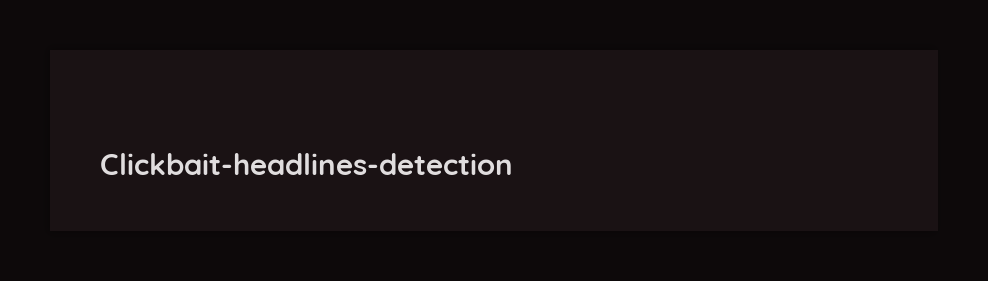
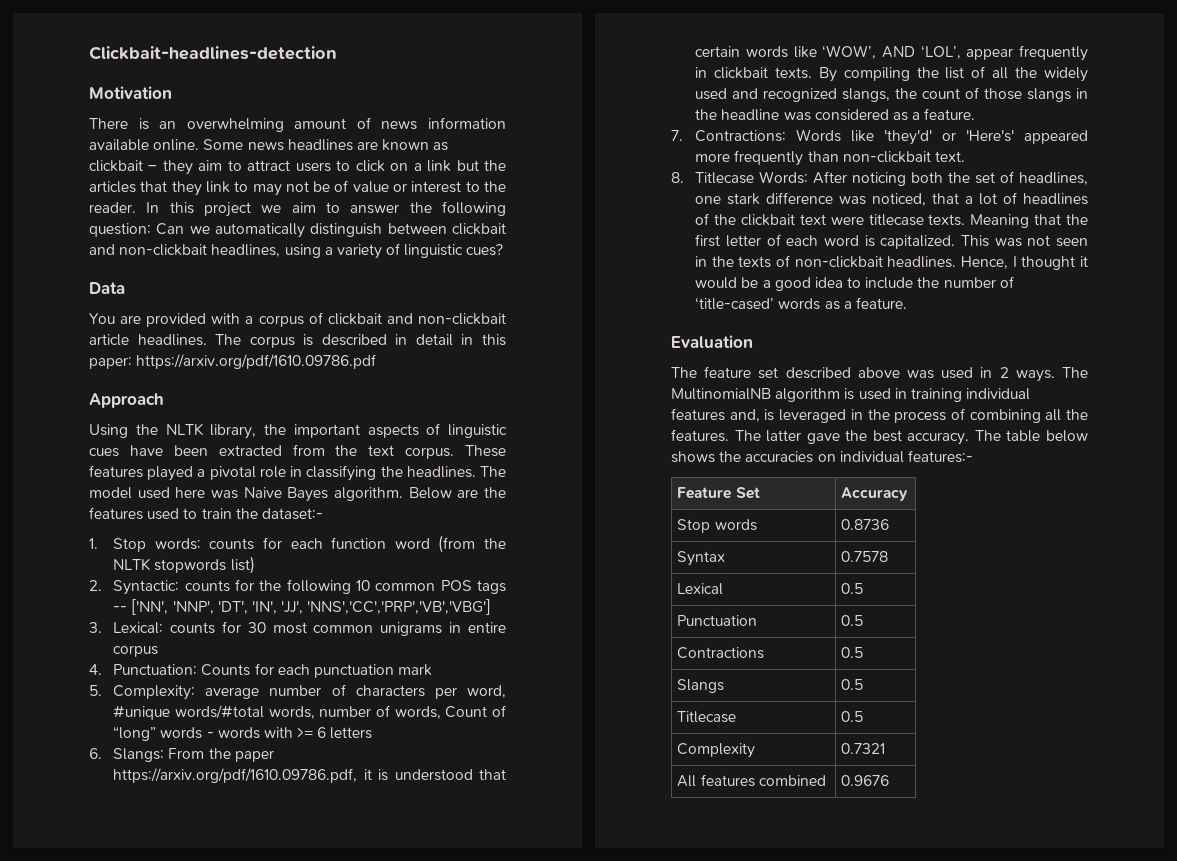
+ Motivation
+ There is an overwhelming amount of news information available online. Some news headlines are known as clickbait – they aim to attract users to click on a link but the articles that they link to may not be of value or interest to the reader. In this project we aim to answer the following question: Can we automatically distinguish between clickbait and non-clickbait headlines, using a variety of linguistic cues?
+ Data
+ You are provided with a corpus of clickbait and non-clickbait article headlines. The corpus is described in detail in this paper: https://arxiv.org/pdf/1610.09786.pdf
+ Approach
+ Using the NLTK library, the important aspects of linguistic cues have been extracted from the text corpus. These features played a pivotal role in classifying the headlines. The model used here was Naive Bayes algorithm. Below are the features used to train the dataset:-
+ 1. Stop words: counts for each function word (from the NLTK stopwords list)
+ 2. Syntactic: counts for the following 10 common POS tags -- ['NN', 'NNP', 'DT', 'IN', 'JJ', 'NNS','CC','PRP','VB','VBG']
+ 3. Lexical: counts for 30 most common unigrams in entire corpus
+ 4. Punctuation: Counts for each punctuation mark
+ 5. Complexity: average number of characters per word, #unique words/#total words, number of words, Count of “long” words - words with >= 6 letters
+ 6. Slangs: From the paper https://arxiv.org/pdf/1610.09786.pdf, it is understood that certain words like ‘WOW’, AND ‘LOL’, appear frequently in clickbait texts. By compiling the list of all the widely used and recognized slangs, the count of those slangs in the headline was considered as a feature.
+ 7. Contractions: Words like 'they'd' or 'Here's' appeared more frequently than non-clickbait text.
+ 8. Titlecase Words: After noticing both the set of headlines, one stark difference was noticed, that a lot of headlines of the clickbait text were titlecase texts. Meaning that the first letter of each word is capitalized. This was not seen in the texts of non-clickbait headlines. Hence, I thought it would be a good idea to include the number of ‘title-cased’ words as a feature.
+ Evaluation
+ The feature set described above was used in 2 ways. The MultinomialNB algorithm is used in training individual features and, is leveraged in the process of combining all the features. The latter gave the best accuracy. The table below shows the accuracies on individual features:-
+ Feature Set | Accuracy
+ Stop words | 0.8736
+ Syntax | 0.7578
+ Lexical | 0.5
+ Punctuation | 0.5
+ Contractions | 0.5
+ Slangs | 0.5
+ Titlecase | 0.5
+ Complexity | 0.7321
+ All features combined | 0.9676

